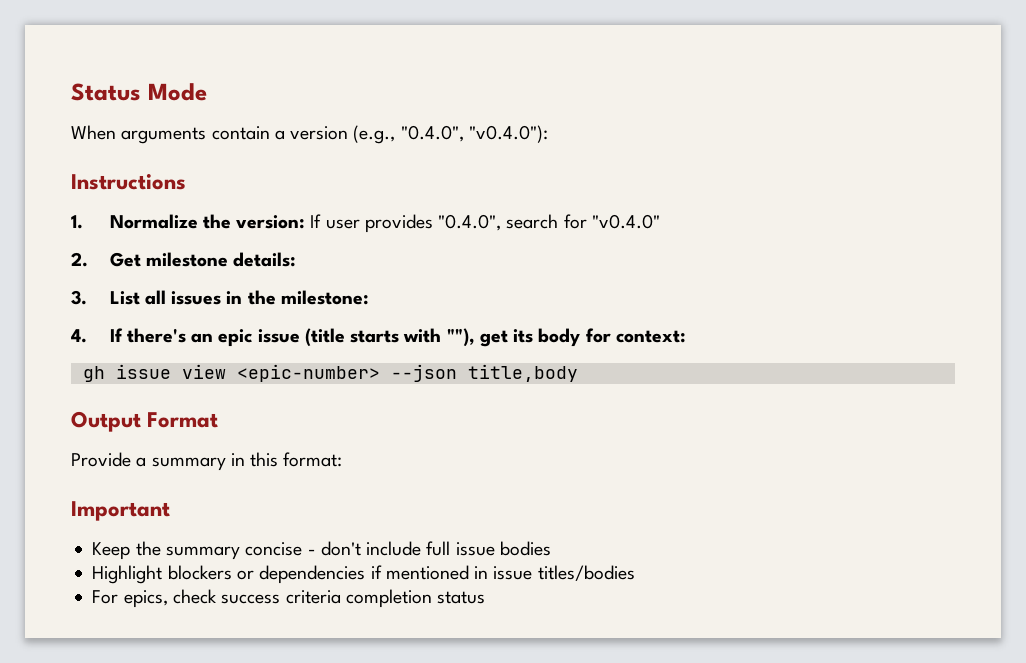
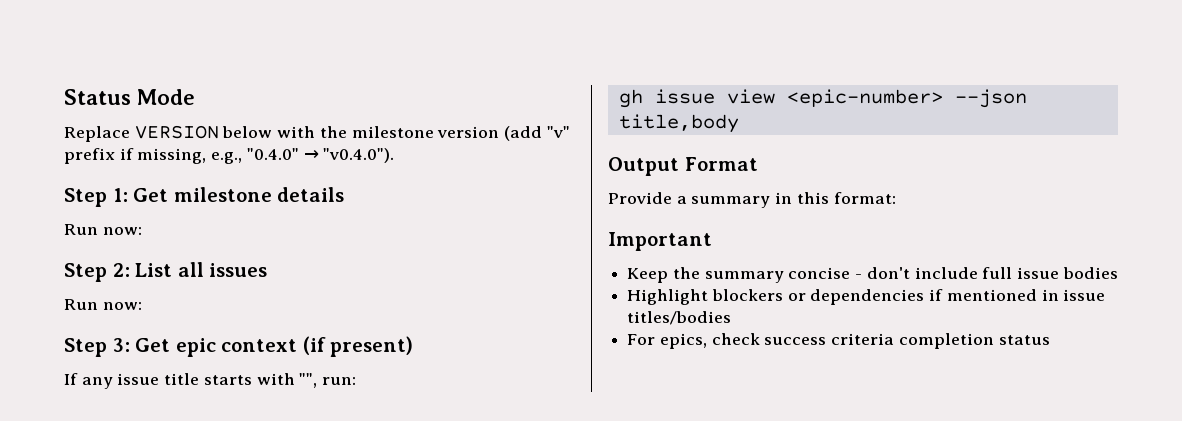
- When arguments contain a version (e.g., "0.4.0", "v0.4.0"):
- Instructions
- 1. Normalize the version: If user provides "0.4.0", search for "v0.4.0"
- 2. Get milestone details:
- 3. List all issues in the milestone:
- 4. If there's an epic issue (title starts with ""), get its body for context:
+ Replace VERSION below with the milestone version (add "v" prefix if missing, e.g., "0.4.0" → "v0.4.0").
+ Step 1: Get milestone details
+ Run now:
+ Step 2: List all issues
+ Run now:
+ Step 3: Get epic context (if present)
+ If any issue title starts with "", run:

